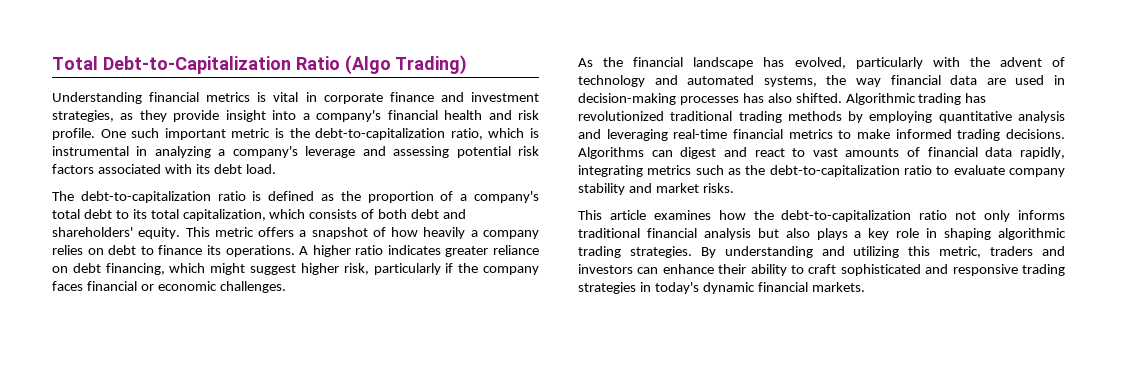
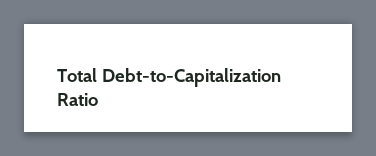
- Total Debt-to-Capitalization Ratio (Algo Trading)
- Understanding financial metrics is vital in corporate finance and investment strategies, as they provide insight into a company's financial health and risk profile. One such important metric is the debt-to-capitalization ratio, which is instrumental in analyzing a company's leverage and assessing potential risk factors associated with its debt load.
- The debt-to-capitalization ratio is defined as the proportion of a company's total debt to its total capitalization, which consists of both debt and shareholders' equity. This metric offers a snapshot of how heavily a company relies on debt to finance its operations. A higher ratio indicates greater reliance on debt financing, which might suggest higher risk, particularly if the company faces financial or economic challenges.
- As the financial landscape has evolved, particularly with the advent of technology and automated systems, the way financial data are used in decision-making processes has also shifted. Algorithmic trading has revolutionized traditional trading methods by employing quantitative analysis and leveraging real-time financial metrics to make informed trading decisions. Algorithms can digest and react to vast amounts of financial data rapidly, integrating metrics such as the debt-to-capitalization ratio to evaluate company stability and market risks.
- This article examines how the debt-to-capitalization ratio not only informs traditional financial analysis but also plays a key role in shaping algorithmic trading strategies. By understanding and utilizing this metric, traders and investors can enhance their ability to craft sophisticated and responsive trading strategies in today's dynamic financial markets.
+ Total Debt-to-Capitalization Ratio

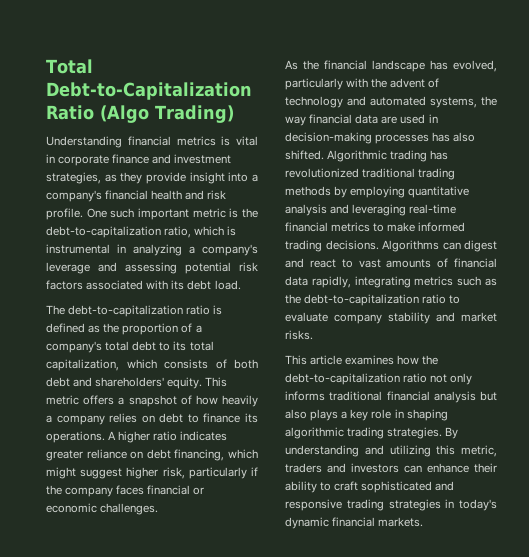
- Total Debt-to-Capitalization Ratio
+ Total Debt-to-Capitalization Ratio (Algo Trading)
+ Understanding financial metrics is vital in corporate finance and investment strategies, as they provide insight into a company's financial health and risk profile. One such important metric is the debt-to-capitalization ratio, which is instrumental in analyzing a company's leverage and assessing potential risk factors associated with its debt load.
+ The debt-to-capitalization ratio is defined as the proportion of a company's total debt to its total capitalization, which consists of both debt and shareholders' equity. This metric offers a snapshot of how heavily a company relies on debt to finance its operations. A higher ratio indicates greater reliance on debt financing, which might suggest higher risk, particularly if the company faces financial or economic challenges.
+ As the financial landscape has evolved, particularly with the advent of technology and automated systems, the way financial data are used in decision-making processes has also shifted. Algorithmic trading has revolutionized traditional trading methods by employing quantitative analysis and leveraging real-time financial metrics to make informed trading decisions. Algorithms can digest and react to vast amounts of financial data rapidly, integrating metrics such as the debt-to-capitalization ratio to evaluate company stability and market risks.
+ This article examines how the debt-to-capitalization ratio not only informs traditional financial analysis but also plays a key role in shaping algorithmic trading strategies. By understanding and utilizing this metric, traders and investors can enhance their ability to craft sophisticated and responsive trading strategies in today's dynamic financial markets.

